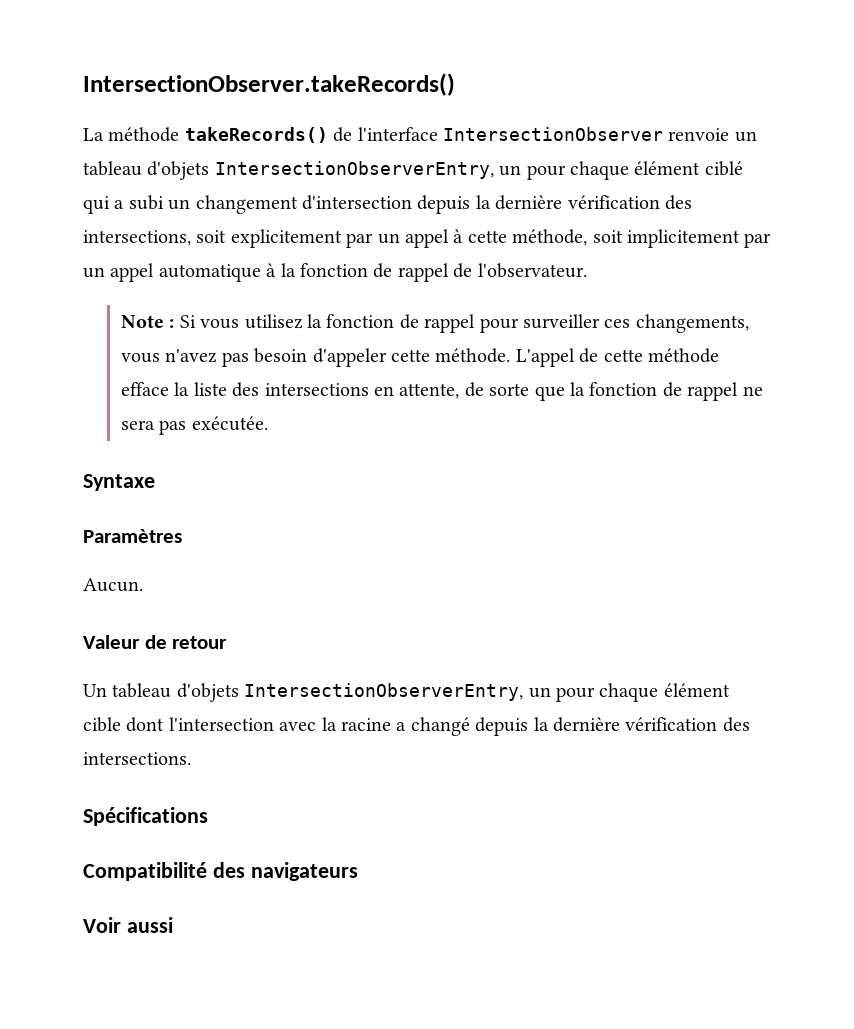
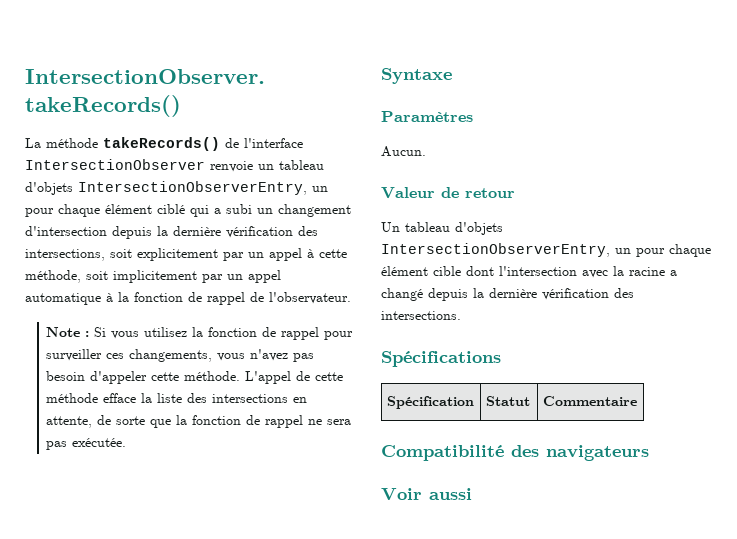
+ Spécification | Statut | Commentaire

